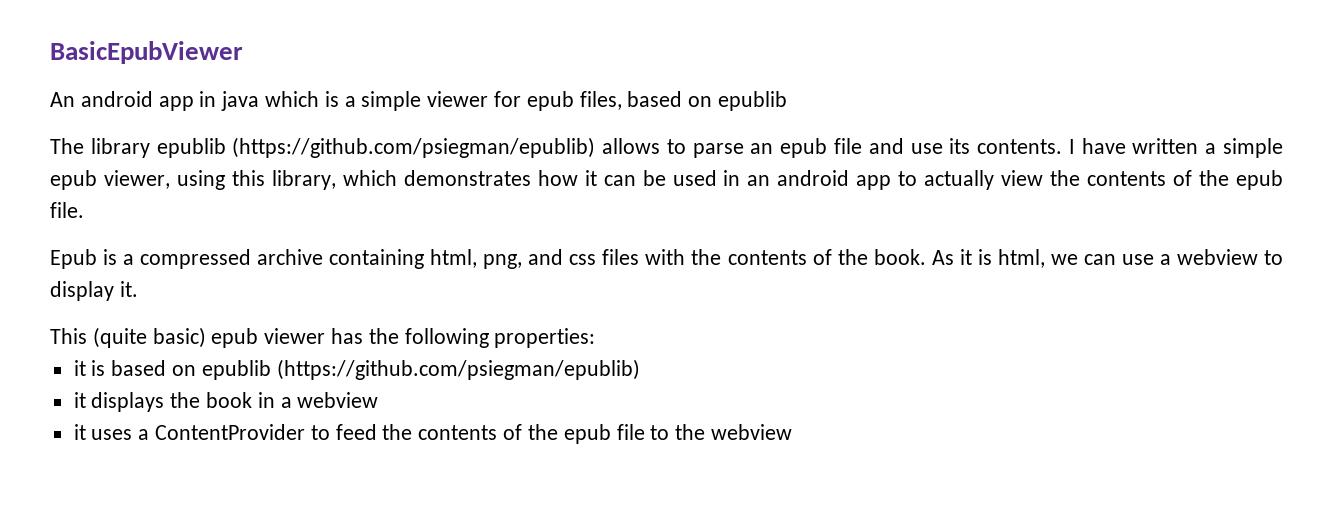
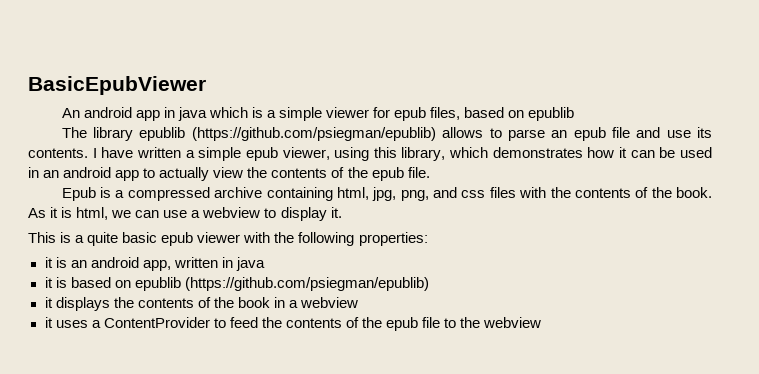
- Epub is a compressed archive containing html, png, and css files with the contents of the book.
+ Epub is a compressed archive containing html, jpg, png, and css files with the contents of the book.
- This (quite basic) epub viewer has the following properties:
+ This is a quite basic epub viewer with the following properties:
+ it is an android app, written in java
- it displays the book in a webview
+ it displays the contents of the book in a webview

